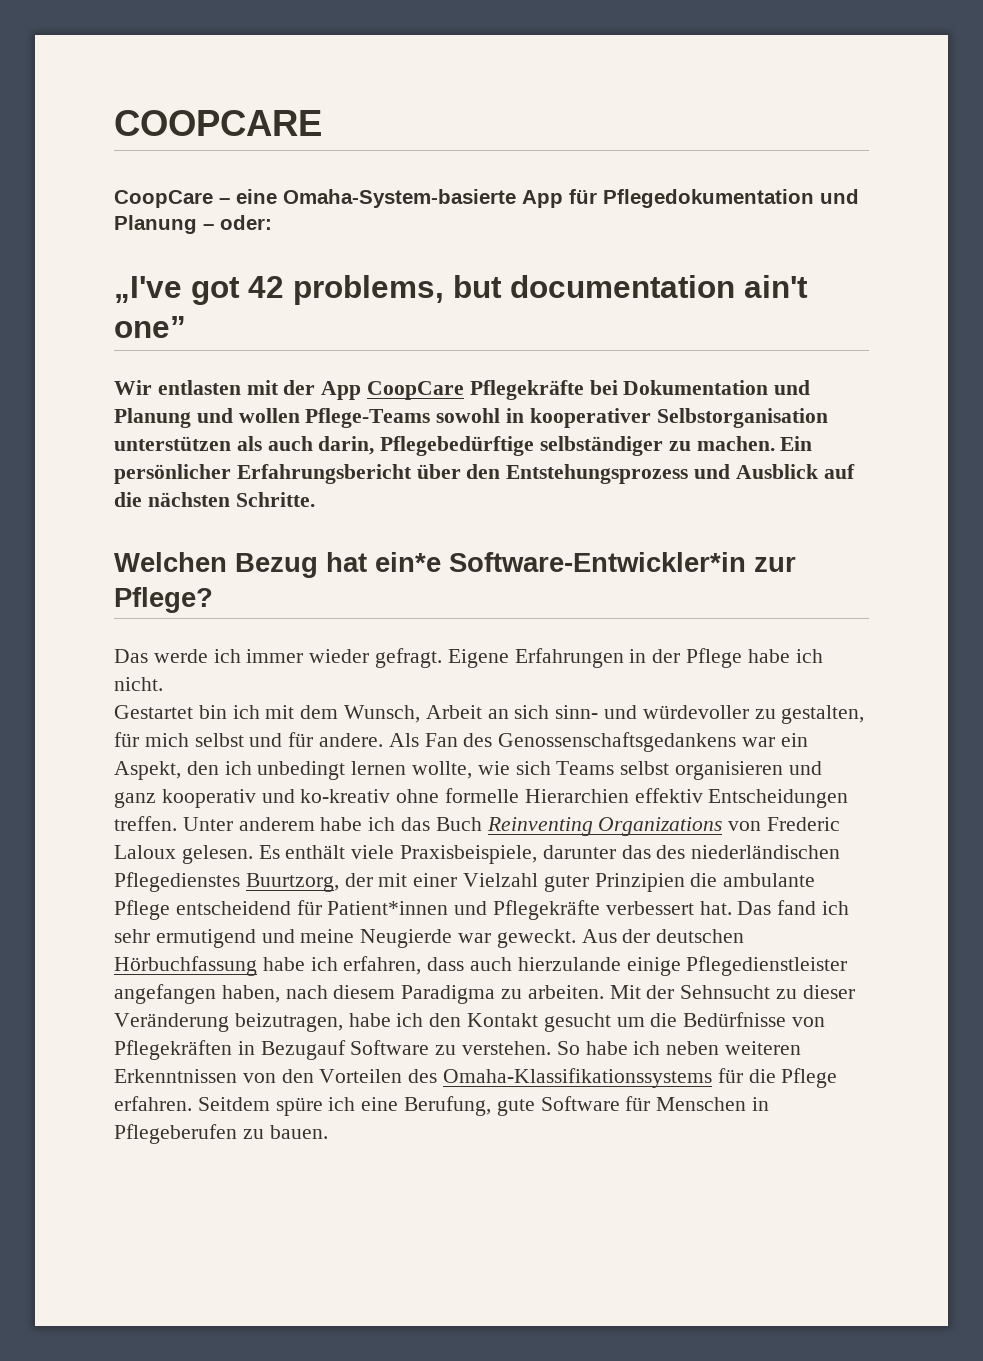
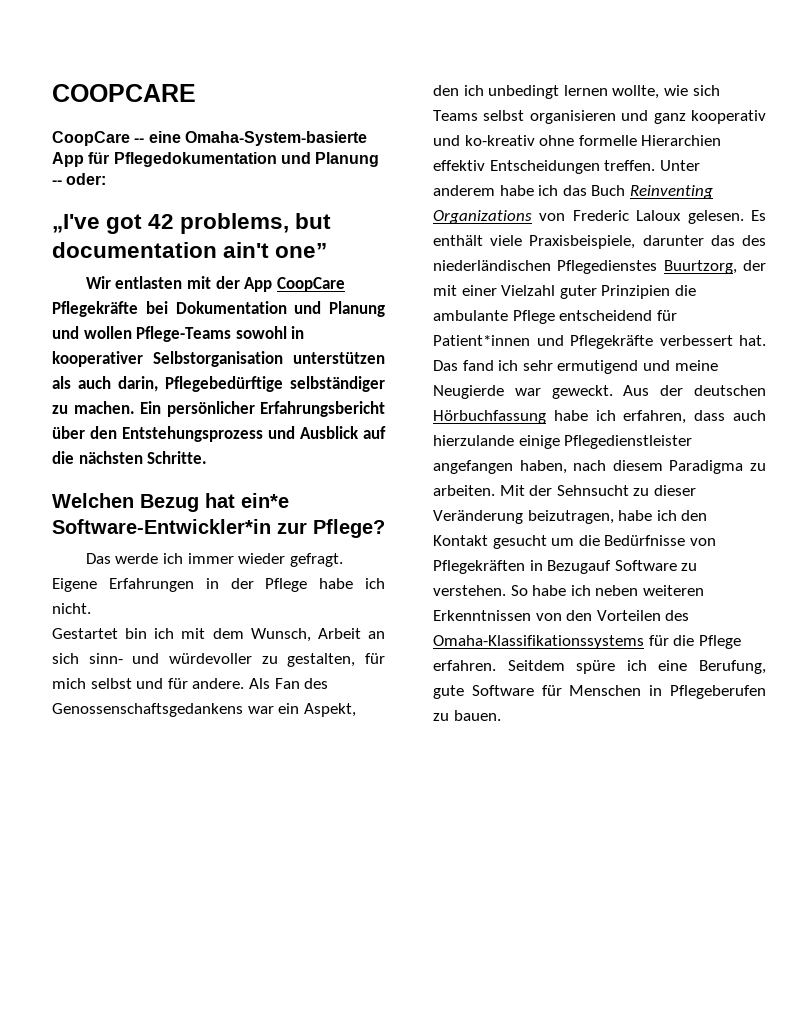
- CoopCare – eine Omaha-System-basierte App für Pflegedokumentation und Planung – oder:
+ CoopCare -- eine Omaha-System-basierte App für Pflegedokumentation und Planung -- oder:

